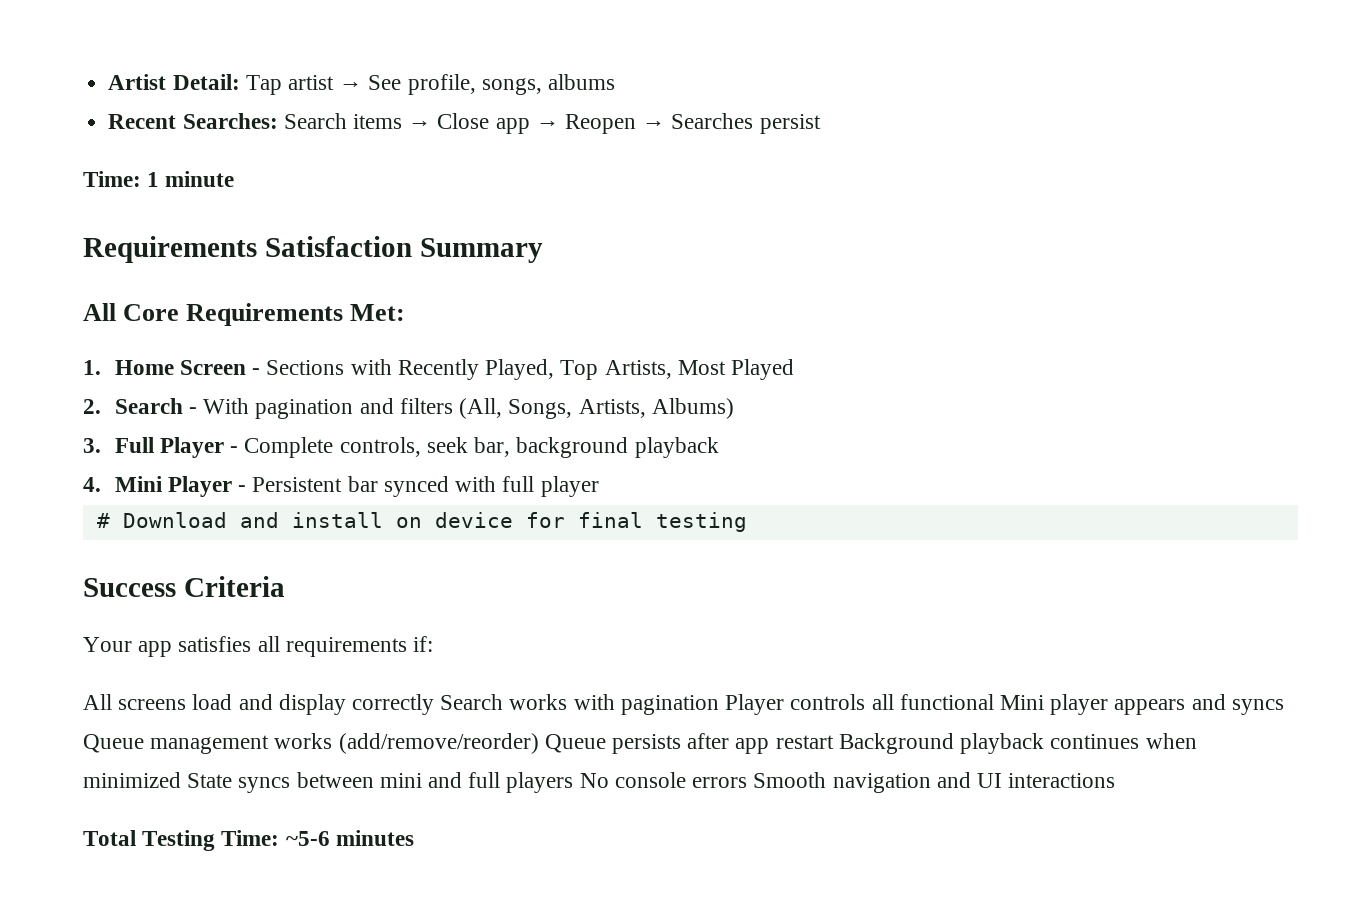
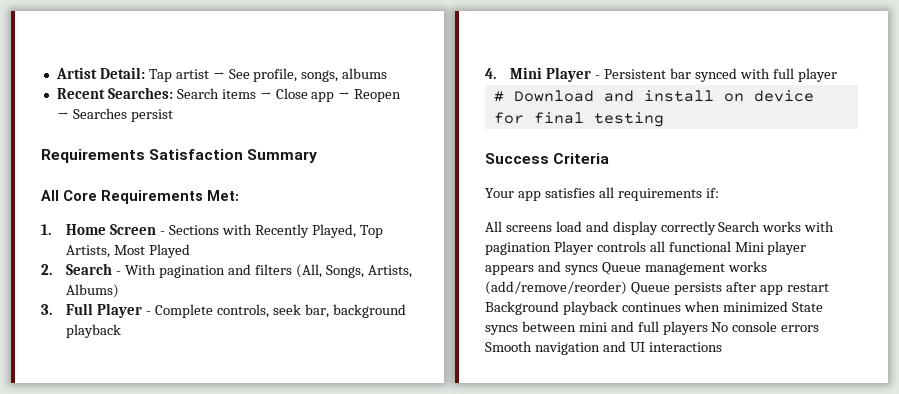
- Time: 1 minute
- Total Testing Time: ~5-6 minutes

